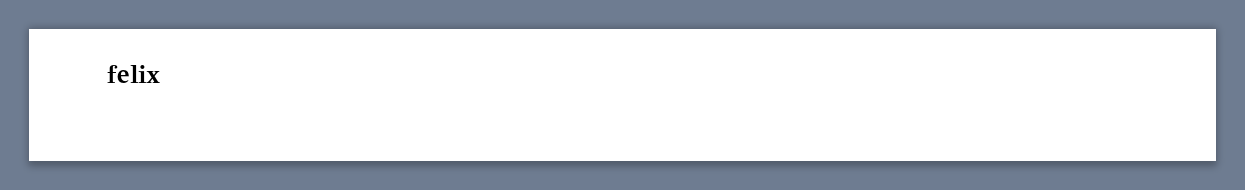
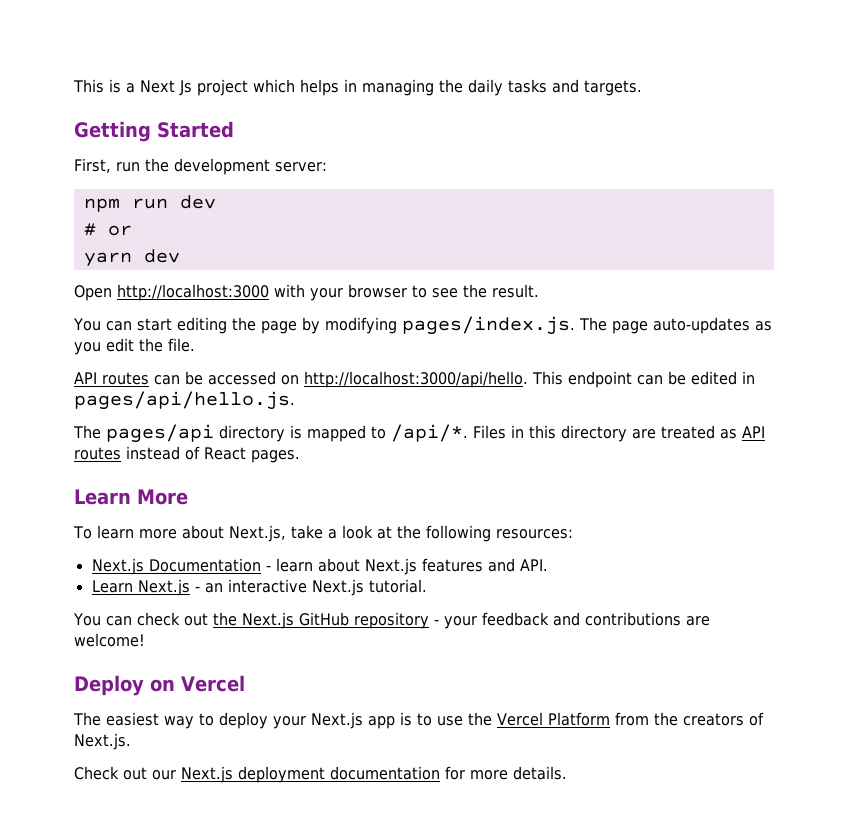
- felix
+ This is a Next Js project which helps in managing the daily tasks and targets.
+ Getting Started
+ First, run the development server:
+ npm run dev
+ # or
+ yarn dev
+ Open http://localhost:3000 with your browser to see the result.
+ You can start editing the page by modifying pages/index.js. The page auto-updates as you edit the file.
+ API routes can be accessed on http://localhost:3000/api/hello. This endpoint can be edited in pages/api/hello.js.
+ The pages/api directory is mapped to /api/*. Files in this directory are treated as API routes instead of React pages.
+ Learn More
+ To learn more about Next.js, take a look at the following resources:
+ Next.js Documentation - learn about Next.js features and API.
+ Learn Next.js - an interactive Next.js tutorial.
+ You can check out the Next.js GitHub repository - your feedback and contributions are welcome!
+ Deploy on Vercel
+ The easiest way to deploy your Next.js app is to use the Vercel Platform from the creators of Next.js.
+ Check out our Next.js deployment documentation for more details.

